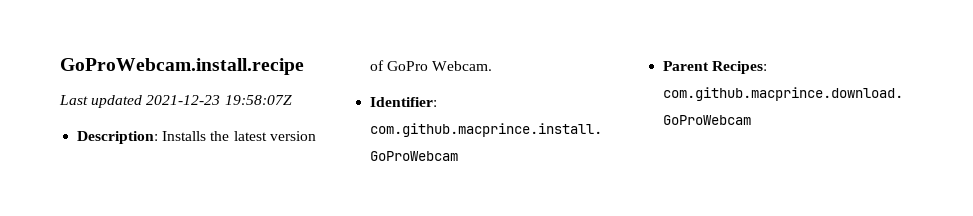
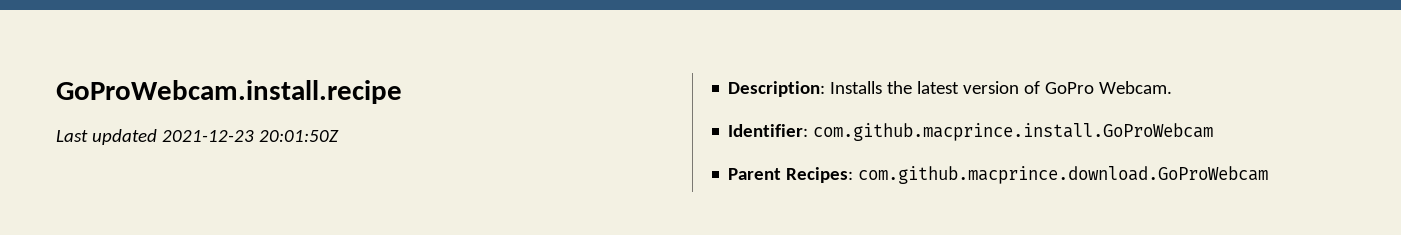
- Last updated 2021-12-23 19:58:07Z
+ Last updated 2021-12-23 20:01:50Z

